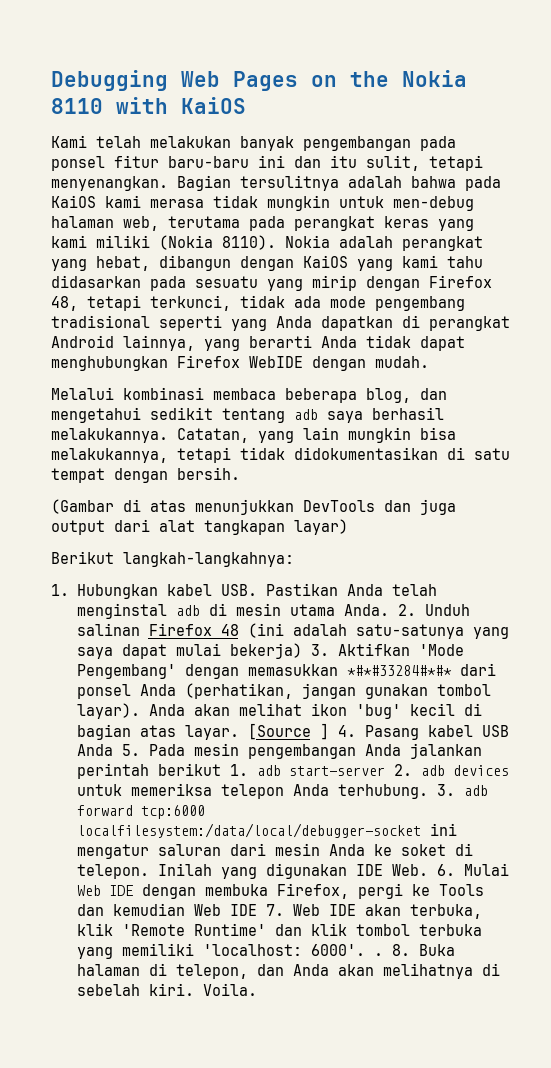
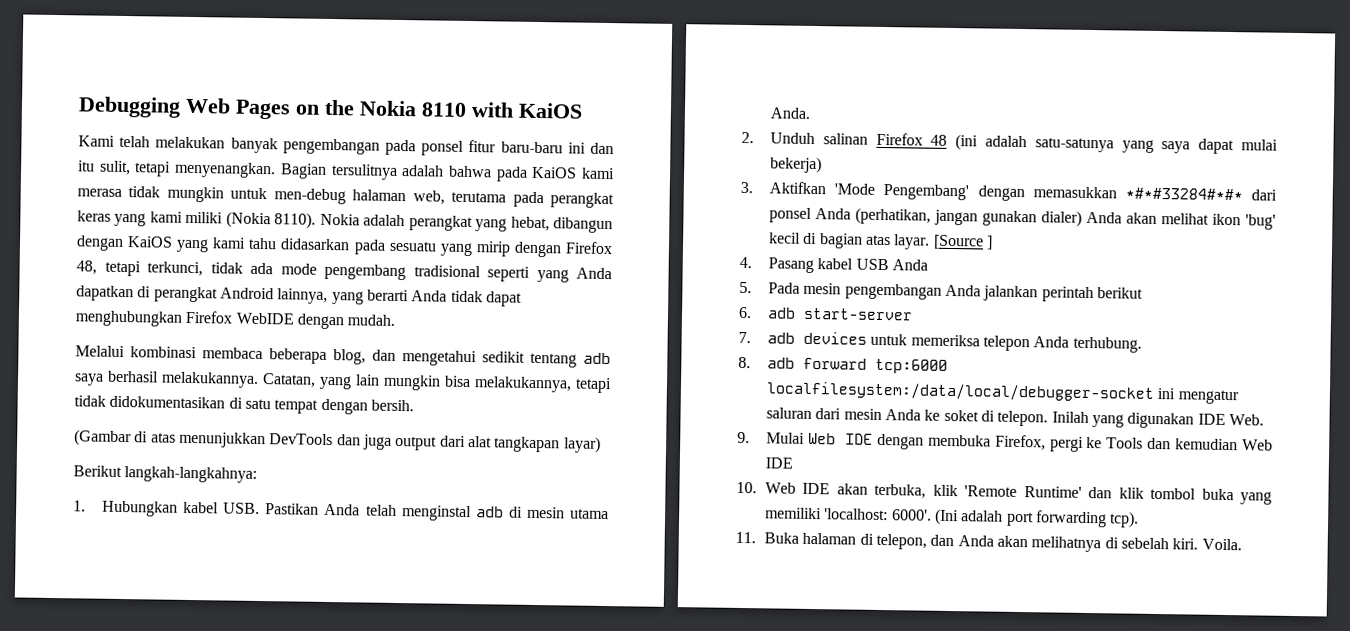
- 1. Hubungkan kabel USB. Pastikan Anda telah menginstal adb di mesin utama Anda. 2. Unduh salinan Firefox 48 (ini adalah satu-satunya yang saya dapat mulai bekerja) 3. Aktifkan 'Mode Pengembang' dengan memasukkan *#*#33284#*#* dari ponsel Anda (perhatikan, jangan gunakan tombol layar). Anda akan melihat ikon 'bug' kecil di bagian atas layar.
+ 1. Hubungkan kabel USB. Pastikan Anda telah menginstal adb di mesin utama Anda.
+ 2. Unduh salinan Firefox 48 (ini adalah satu-satunya yang saya dapat mulai bekerja)
+ 3. Aktifkan 'Mode Pengembang' dengan memasukkan *#*#33284#*#* dari ponsel Anda (perhatikan, jangan gunakan dialer) Anda akan melihat ikon 'bug' kecil di bagian atas layar.
- [Source ] 4. Pasang kabel USB Anda 5. Pada mesin pengembangan Anda jalankan perintah berikut 1. adb start-server 2. adb devices untuk memeriksa telepon Anda terhubung. 3. adb forward tcp:6000 localfilesystem:/data/local/debugger-socket ini mengatur saluran dari mesin Anda ke soket di telepon.
+ [Source ]
+ 4. Pasang kabel USB Anda
+ 5. Pada mesin pengembangan Anda jalankan perintah berikut
+ 6. adb start-server
+ 7. adb devices untuk memeriksa telepon Anda terhubung.
+ 8. adb forward tcp:6000 localfilesystem:/data/local/debugger-socket ini mengatur saluran dari mesin Anda ke soket di telepon.
- Inilah yang digunakan IDE Web. 6. Mulai Web IDE dengan membuka Firefox, pergi ke Tools dan kemudian Web IDE 7. Web IDE akan terbuka, klik 'Remote Runtime' dan klik tombol terbuka yang memiliki 'localhost: 6000'. . 8. Buka halaman di telepon, dan Anda akan melihatnya di sebelah kiri.
+ Inilah yang digunakan IDE Web.
+ 9. Mulai Web IDE dengan membuka Firefox, pergi ke Tools dan kemudian Web IDE
+ 10. Web IDE akan terbuka, klik 'Remote Runtime' dan klik tombol buka yang memiliki 'localhost: 6000'. (Ini adalah port forwarding tcp).
+ 11. Buka halaman di telepon, dan Anda akan melihatnya di sebelah kiri.

